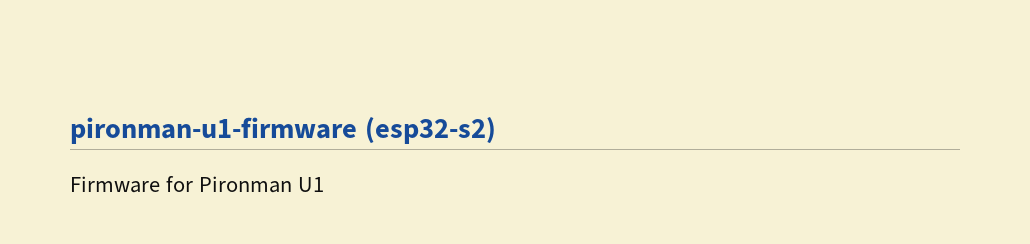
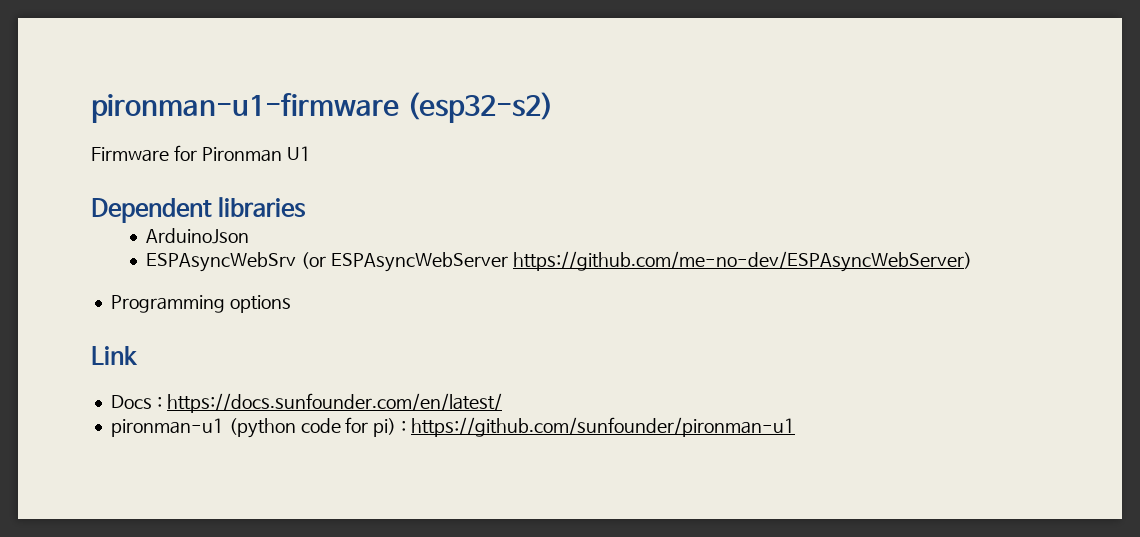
+ Dependent libraries
+ ArduinoJson
+ ESPAsyncWebSrv (or ESPAsyncWebServer https://github.com/me-no-dev/ESPAsyncWebServer)
+ Programming options
+ Link
+ Docs : https://docs.sunfounder.com/en/latest/
+ pironman-u1 (python code for pi) : https://github.com/sunfounder/pironman-u1

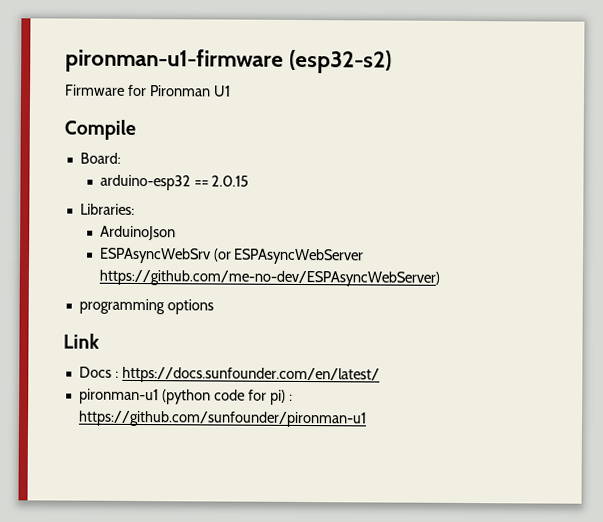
- Dependent libraries
+ Compile
+ Board:
+ arduino-esp32 == 2.0.15
+ Libraries:
- Programming options
+ programming options

